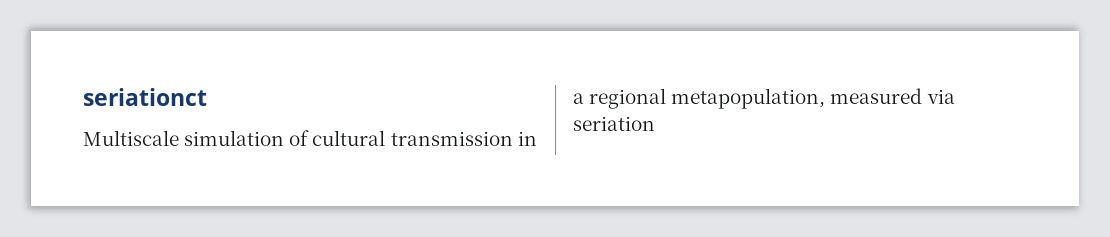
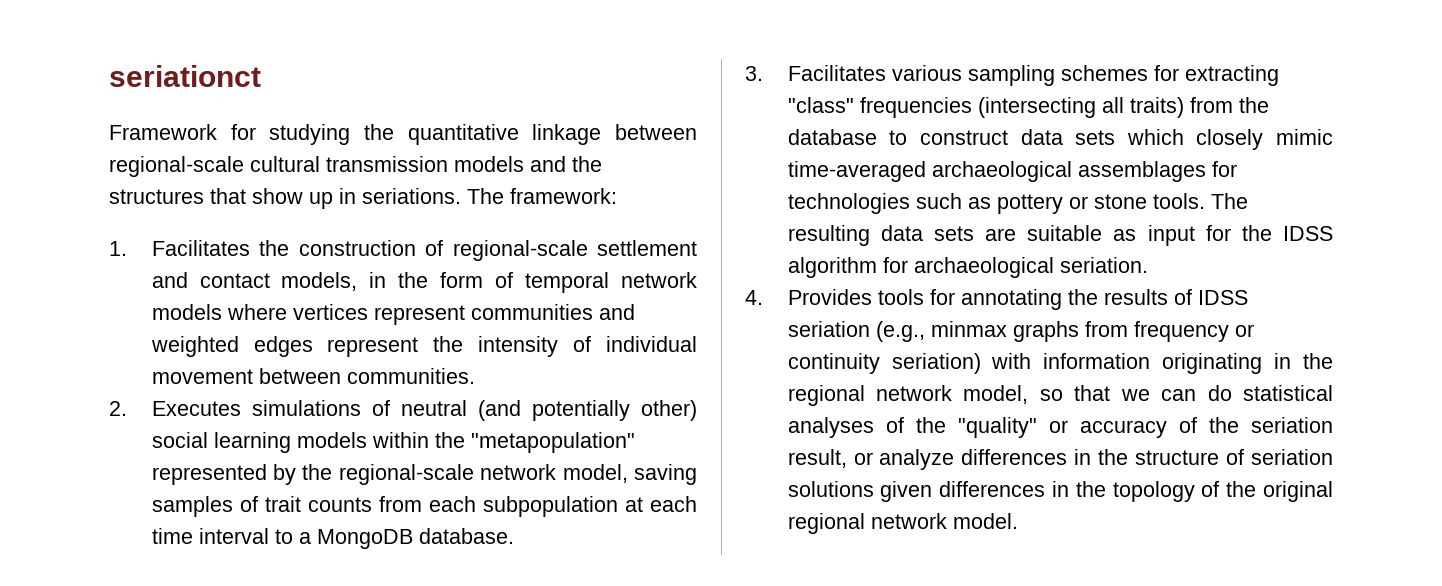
- Multiscale simulation of cultural transmission in a regional metapopulation, measured via seriation
+ Framework for studying the quantitative linkage between regional-scale cultural transmission models and the structures that show up in seriations. The framework:
+ 1. Facilitates the construction of regional-scale settlement and contact models, in the form of temporal network models where vertices represent communities and weighted edges represent the intensity of individual movement between communities.
+ 2. Executes simulations of neutral (and potentially other) social learning models within the "metapopulation" represented by the regional-scale network model, saving samples of trait counts from each subpopulation at each time interval to a MongoDB database.
+ 3. Facilitates various sampling schemes for extracting "class" frequencies (intersecting all traits) from the database to construct data sets which closely mimic time-averaged archaeological assemblages for technologies such as pottery or stone tools. The resulting data sets are suitable as input for the IDSS algorithm for archaeological seriation.
+ 4. Provides tools for annotating the results of IDSS seriation (e.g., minmax graphs from frequency or continuity seriation) with information originating in the regional network model, so that we can do statistical analyses of the "quality" or accuracy of the seriation result, or analyze differences in the structure of seriation solutions given differences in the topology of the original regional network model.

